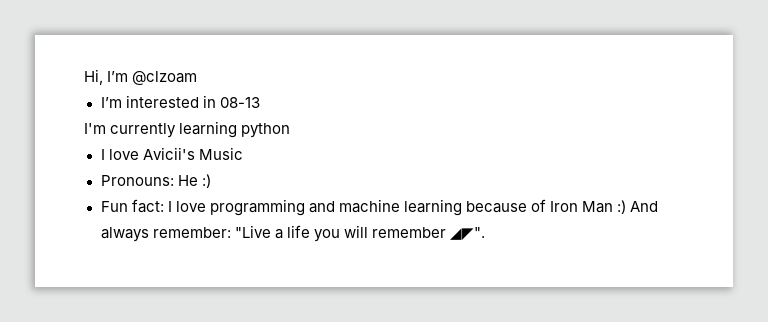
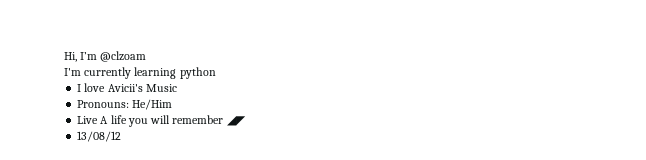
- I’m interested in 08-13
- Pronouns: He :)
- Fun fact: I love programming and machine learning because of Iron Man :) And always remember: "Live a life you will remember ◢◤".
+ Pronouns: He/Him
+ Live A life you will remember ◢◤
+ 13/08/12

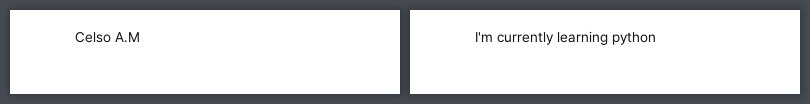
- Hi, I’m @clzoam
+ Celso A.M
- I love Avicii's Music
- Pronouns: He/Him
- Live A life you will remember ◢◤
- 13/08/12

